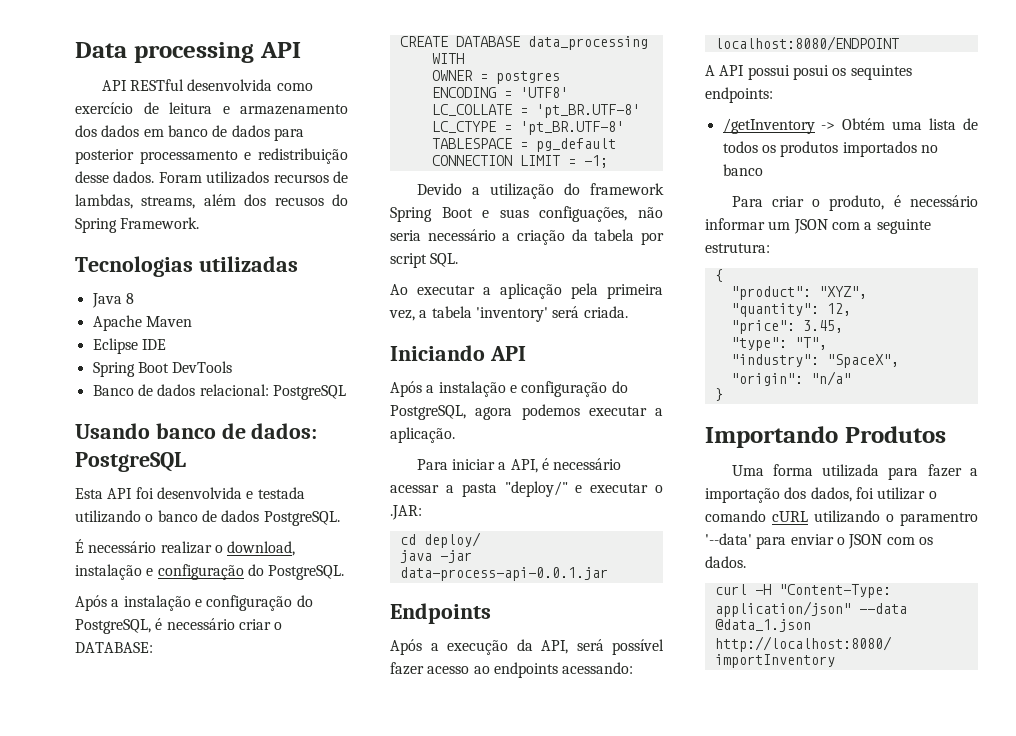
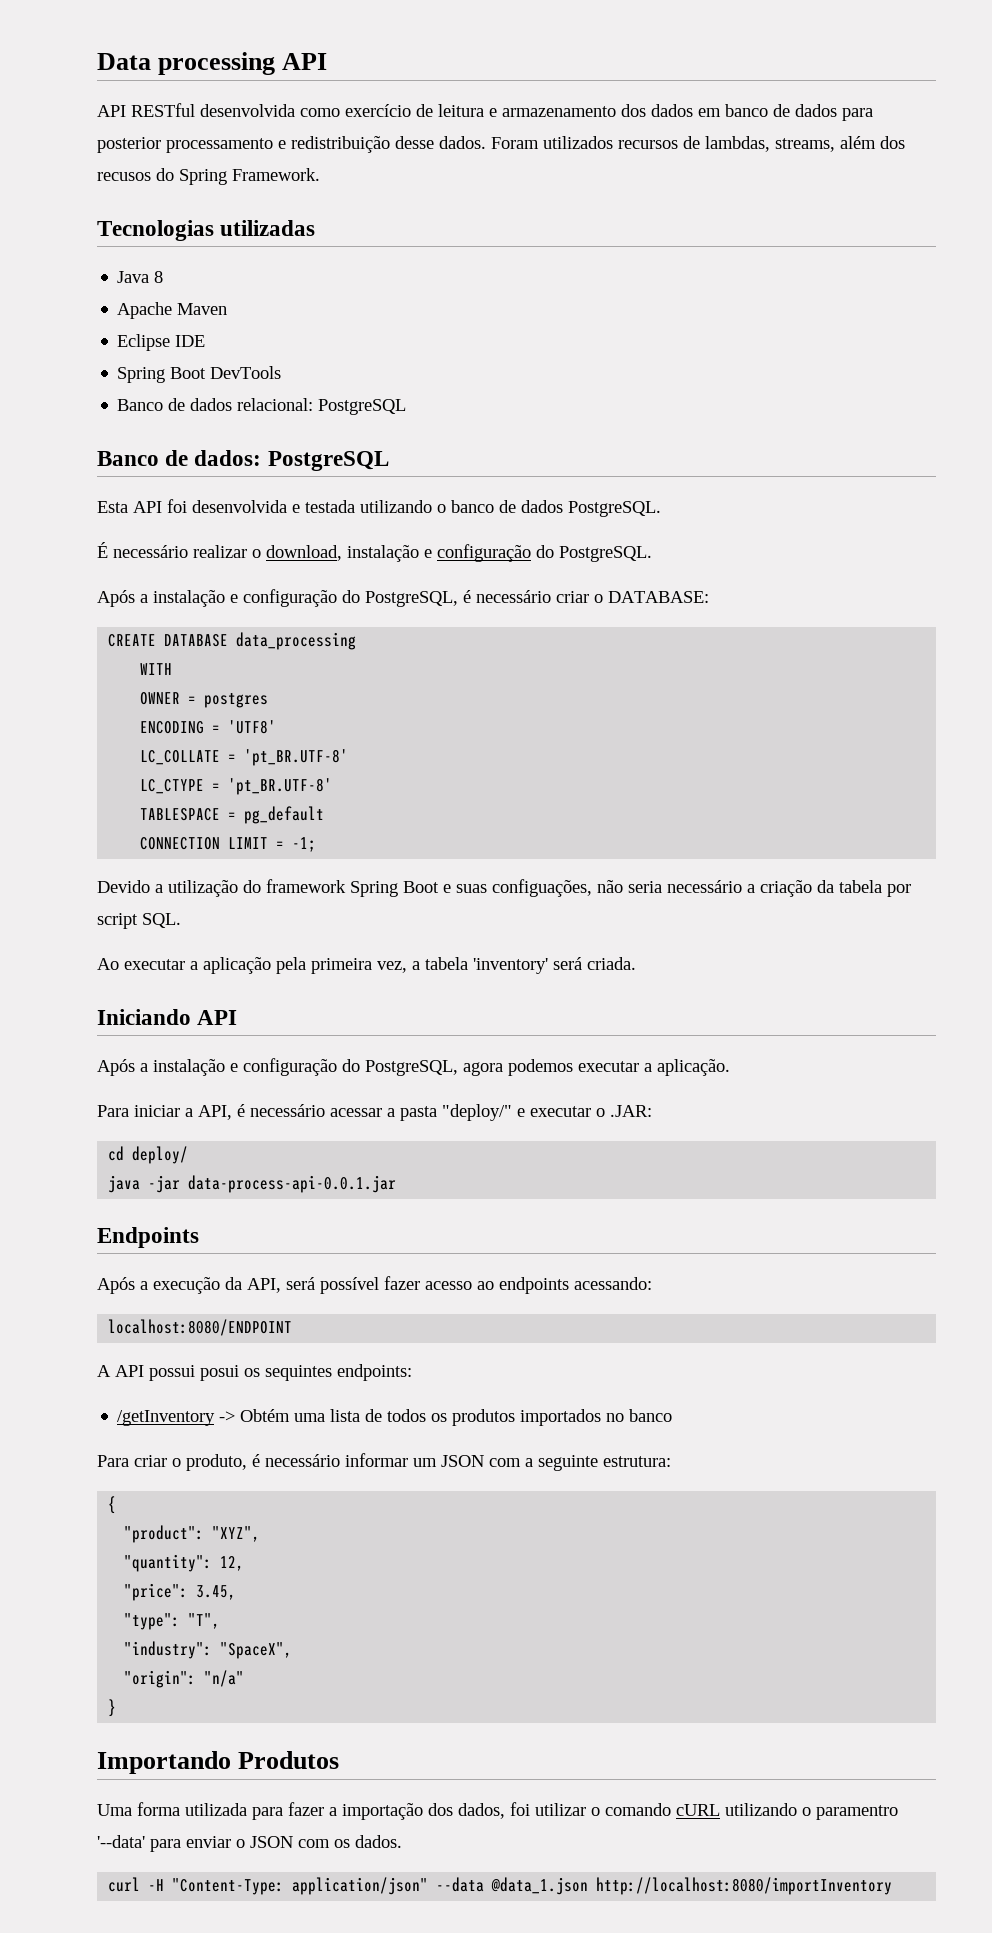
- Usando banco de dados: PostgreSQL
+ Banco de dados: PostgreSQL

